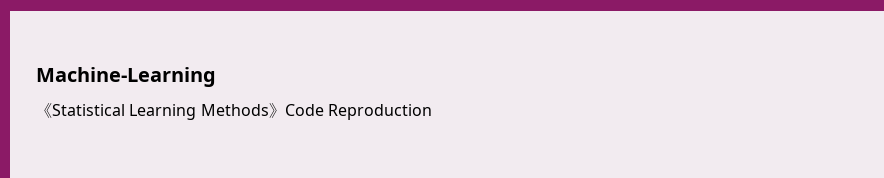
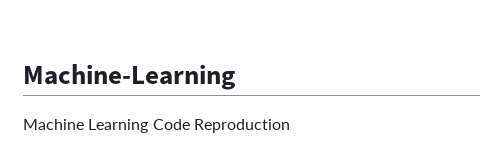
- 《Statistical Learning Methods》Code Reproduction
+ Machine Learning Code Reproduction

